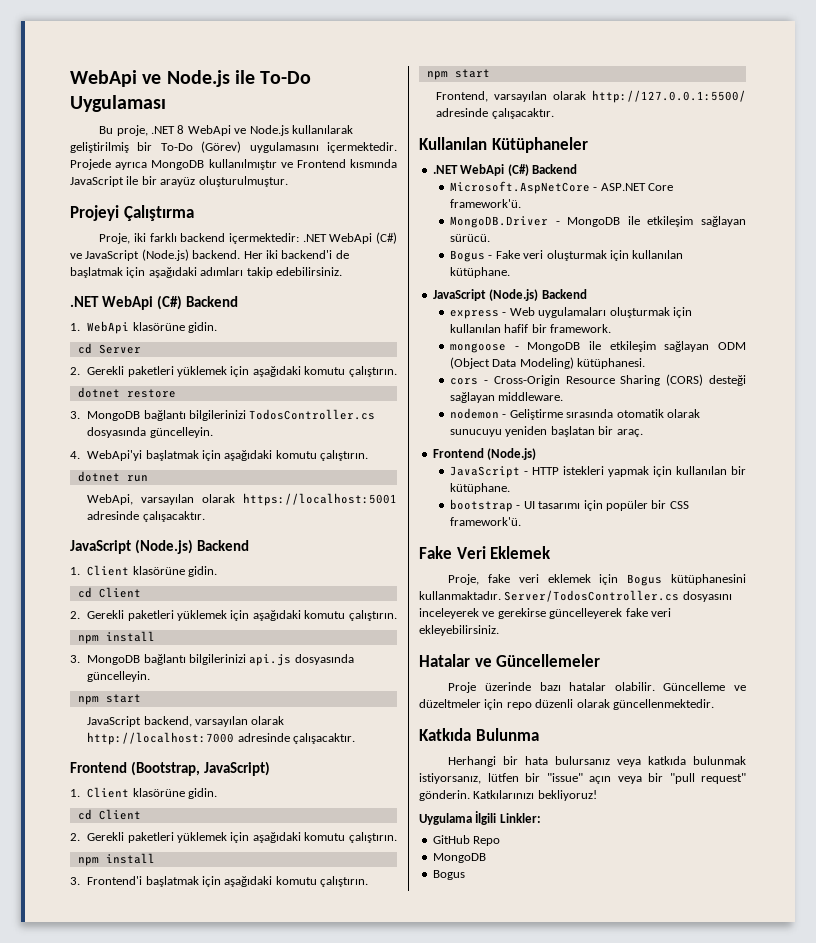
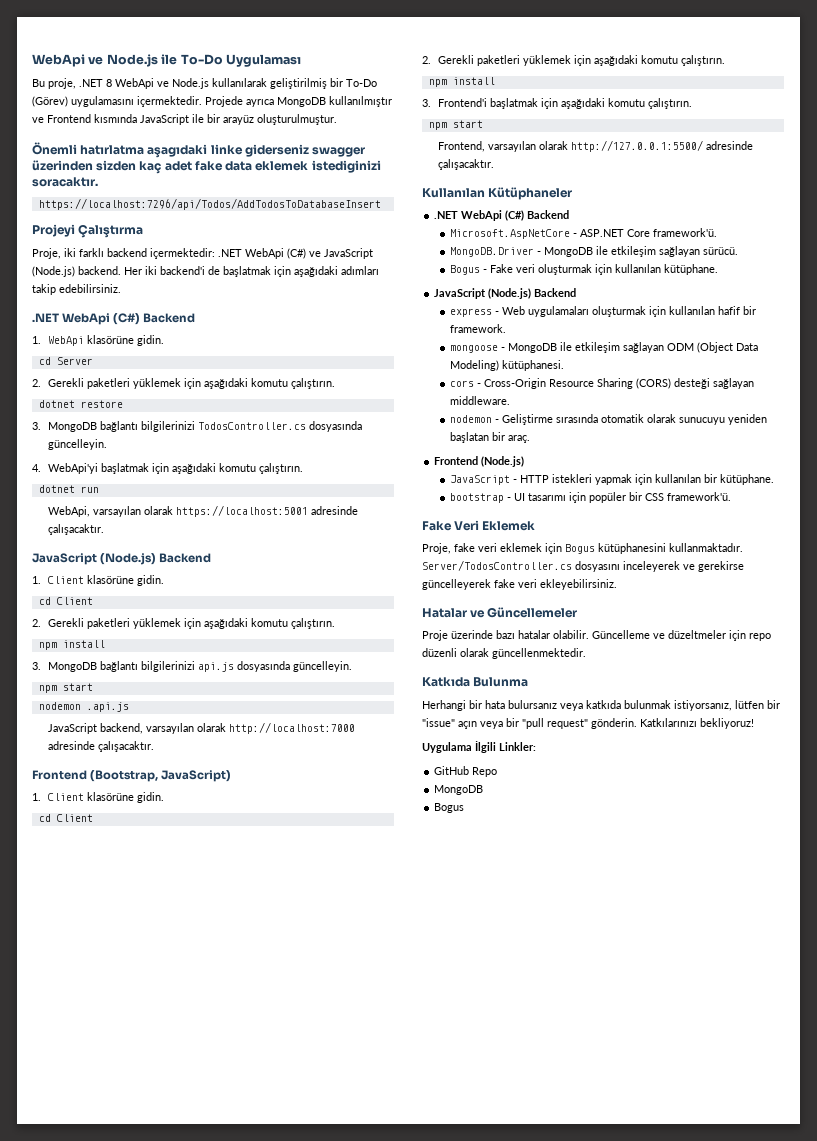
+ Önemli hatırlatma aşagıdaki linke giderseniz swagger üzerinden sizden kaç adet fake data eklemek istediginizi soracaktır.
+ https://localhost:7296/api/Todos/AddTodosToDatabaseInsert
+ nodemon .api.js

